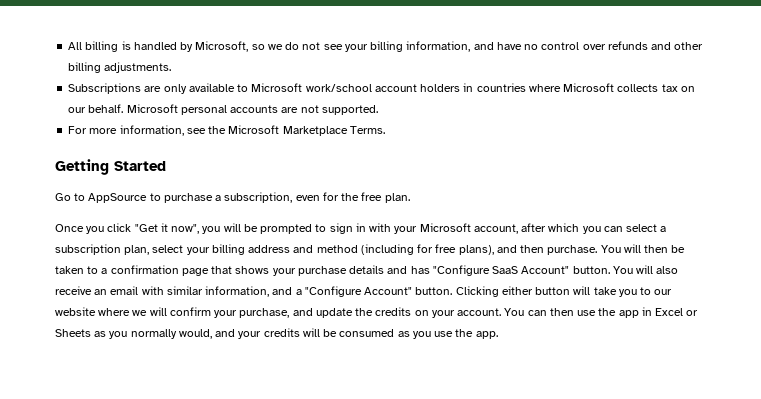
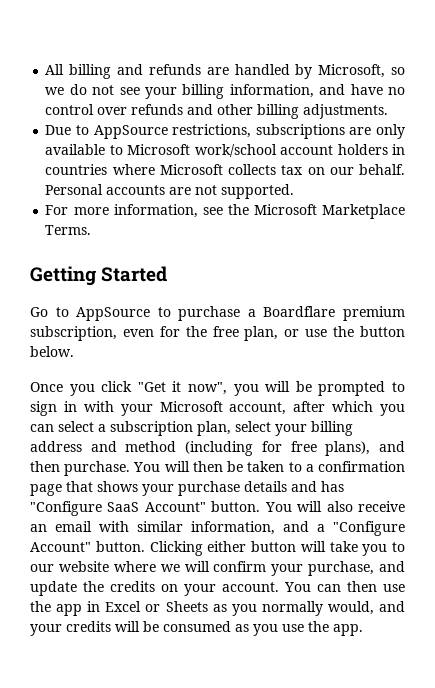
- All billing is handled by Microsoft, so we do not see your billing information, and have no control over refunds and other billing adjustments.
+ All billing and refunds are handled by Microsoft, so we do not see your billing information, and have no control over refunds and other billing adjustments.
- Subscriptions are only available to Microsoft work/school account holders in countries where Microsoft collects tax on our behalf.
+ Due to AppSource restrictions, subscriptions are only available to Microsoft work/school account holders in countries where Microsoft collects tax on our behalf.
- Microsoft personal accounts are not supported.
+ Personal accounts are not supported.
- Go to AppSource to purchase a subscription, even for the free plan.
+ Go to AppSource to purchase a Boardflare premium subscription, even for the free plan, or use the button below.

